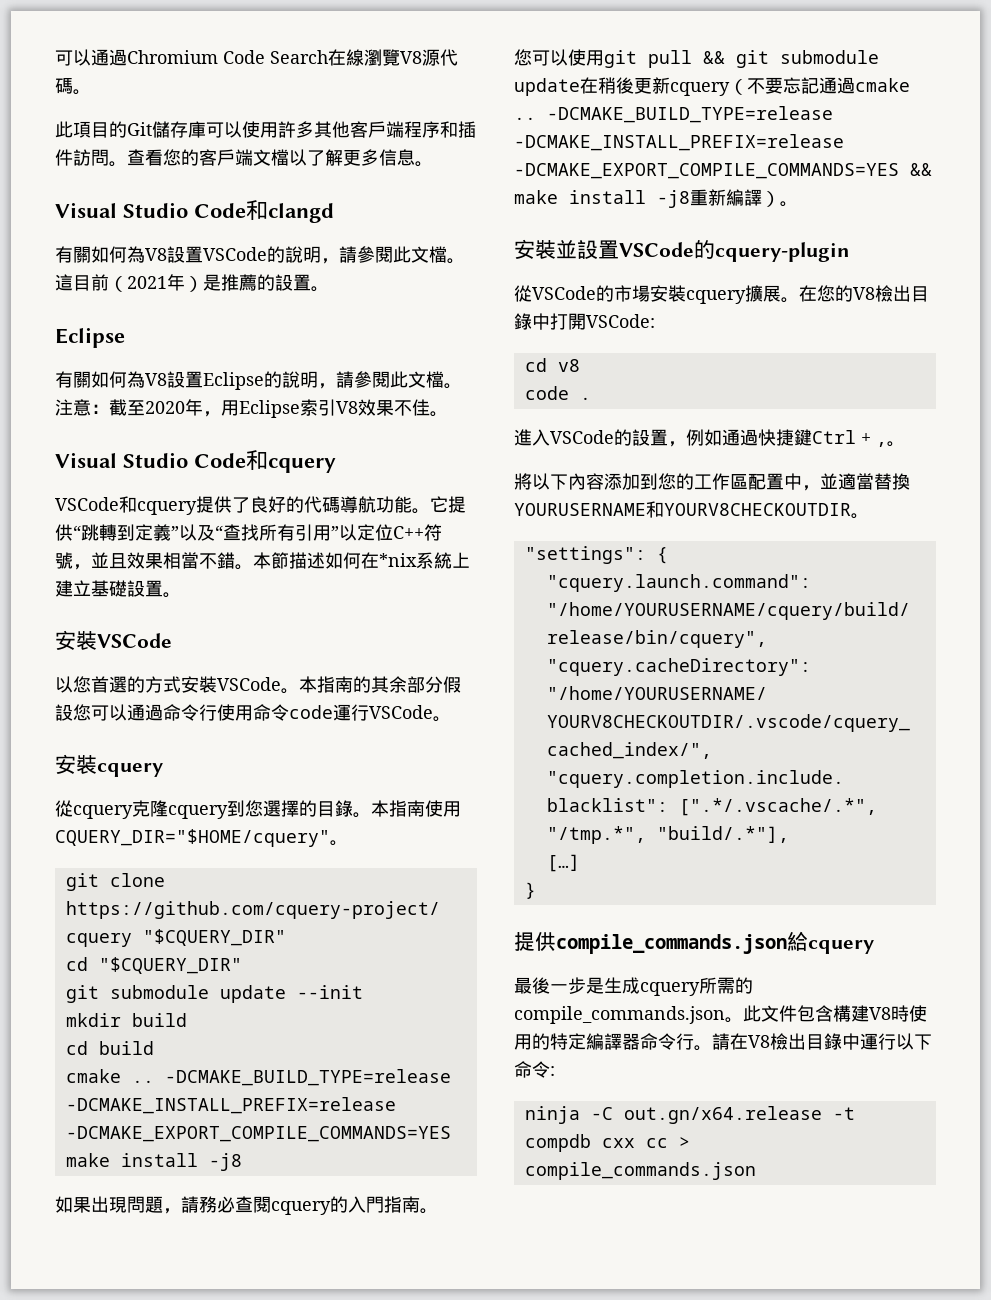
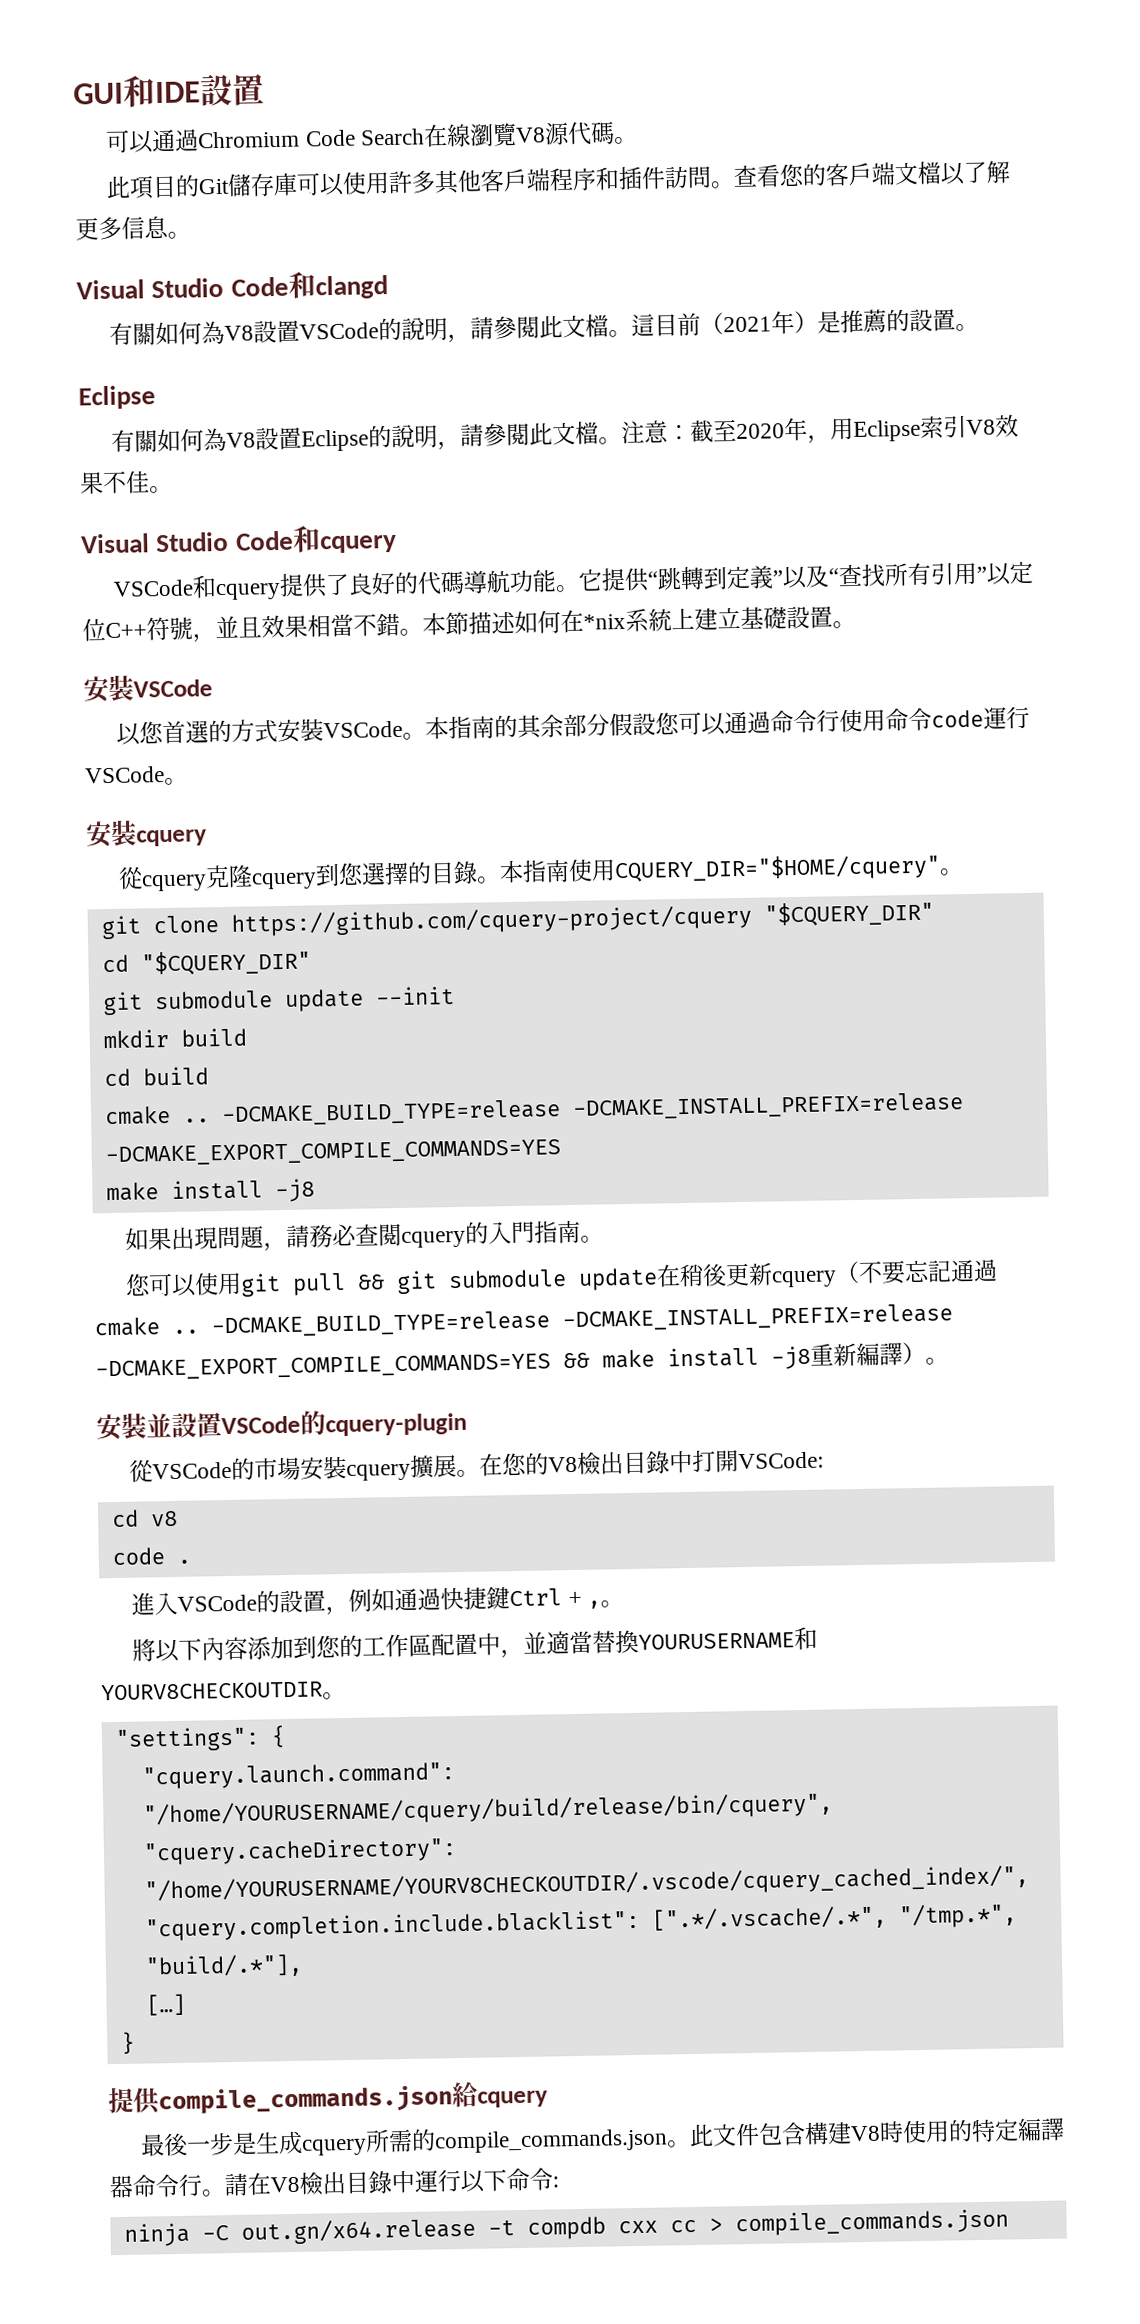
+ GUI和IDE設置

